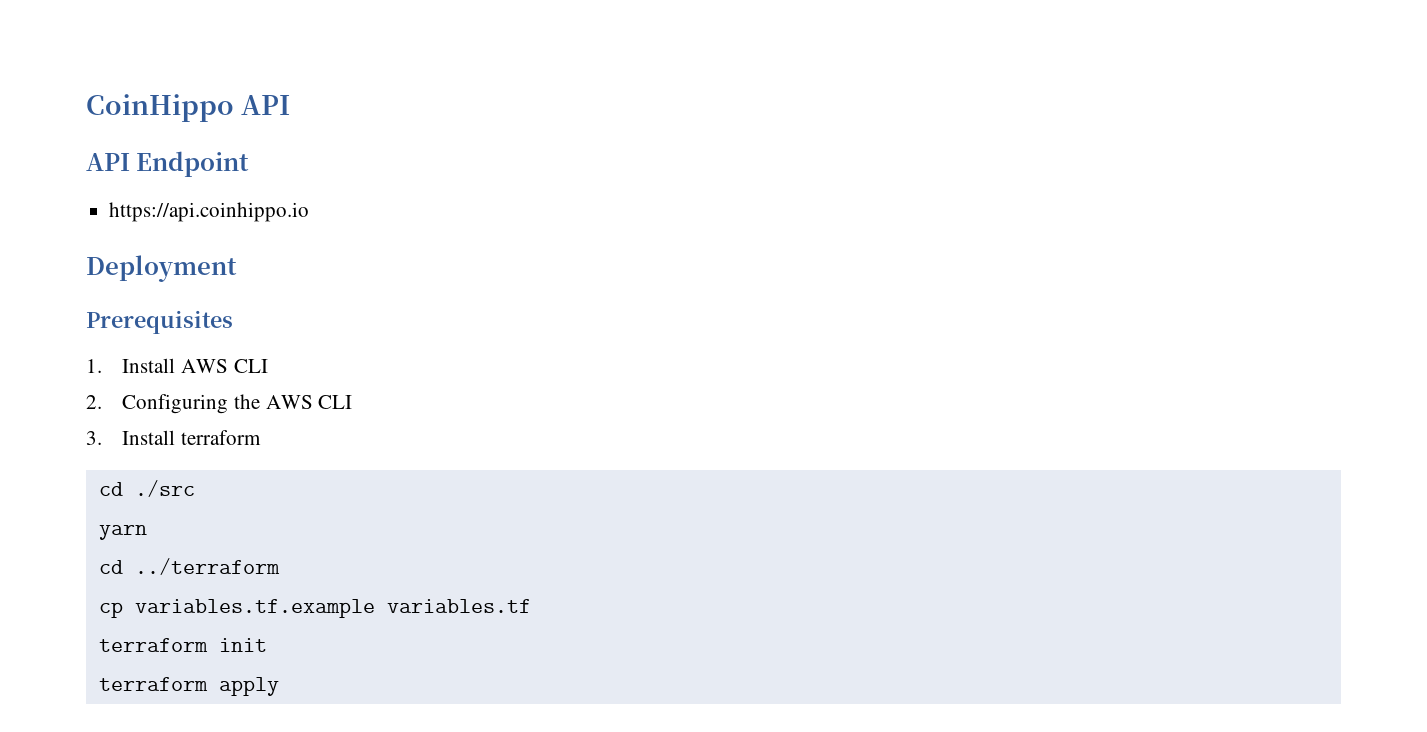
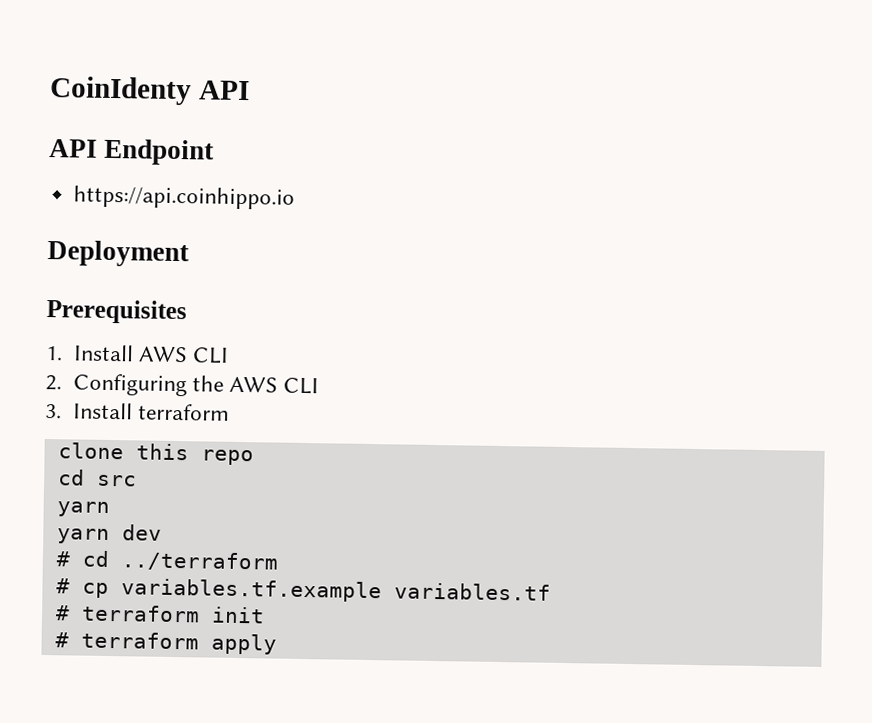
- CoinHippo API
+ CoinIdenty API
- cd ./src
+ clone this repo
+ cd src
- cd ../terraform
+ yarn dev
+ # cd ../terraform
- cp variables.tf.example variables.tf
+ # cp variables.tf.example variables.tf
- terraform init
+ # terraform init
- terraform apply
+ # terraform apply

